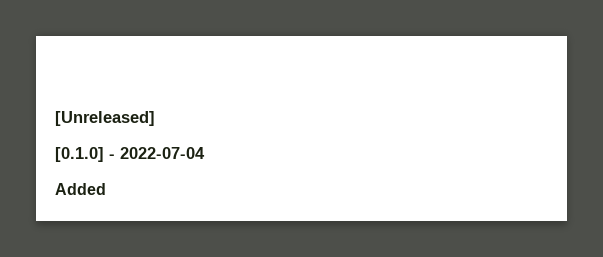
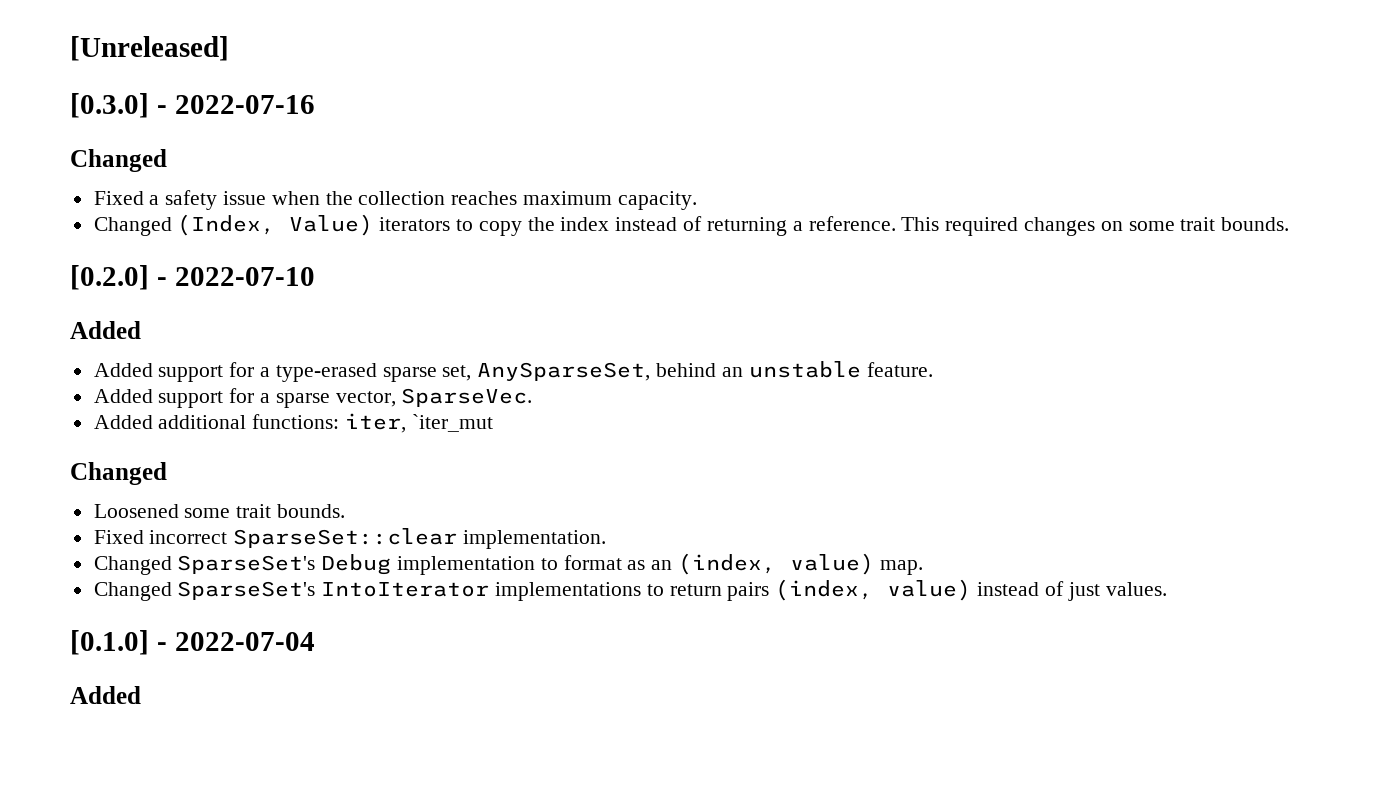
+ [0.3.0] - 2022-07-16
+ Changed
+ Fixed a safety issue when the collection reaches maximum capacity.
+ Changed (Index, Value) iterators to copy the index instead of returning a reference. This required changes on some trait bounds.
+ [0.2.0] - 2022-07-10
+ Added
+ Added support for a type-erased sparse set, AnySparseSet, behind an unstable feature.
+ Added support for a sparse vector, SparseVec.
+ Added additional functions: iter, `iter_mut
+ Changed
+ Loosened some trait bounds.
+ Fixed incorrect SparseSet::clear implementation.
+ Changed SparseSet's Debug implementation to format as an (index, value) map.
+ Changed SparseSet's IntoIterator implementations to return pairs (index, value) instead of just values.

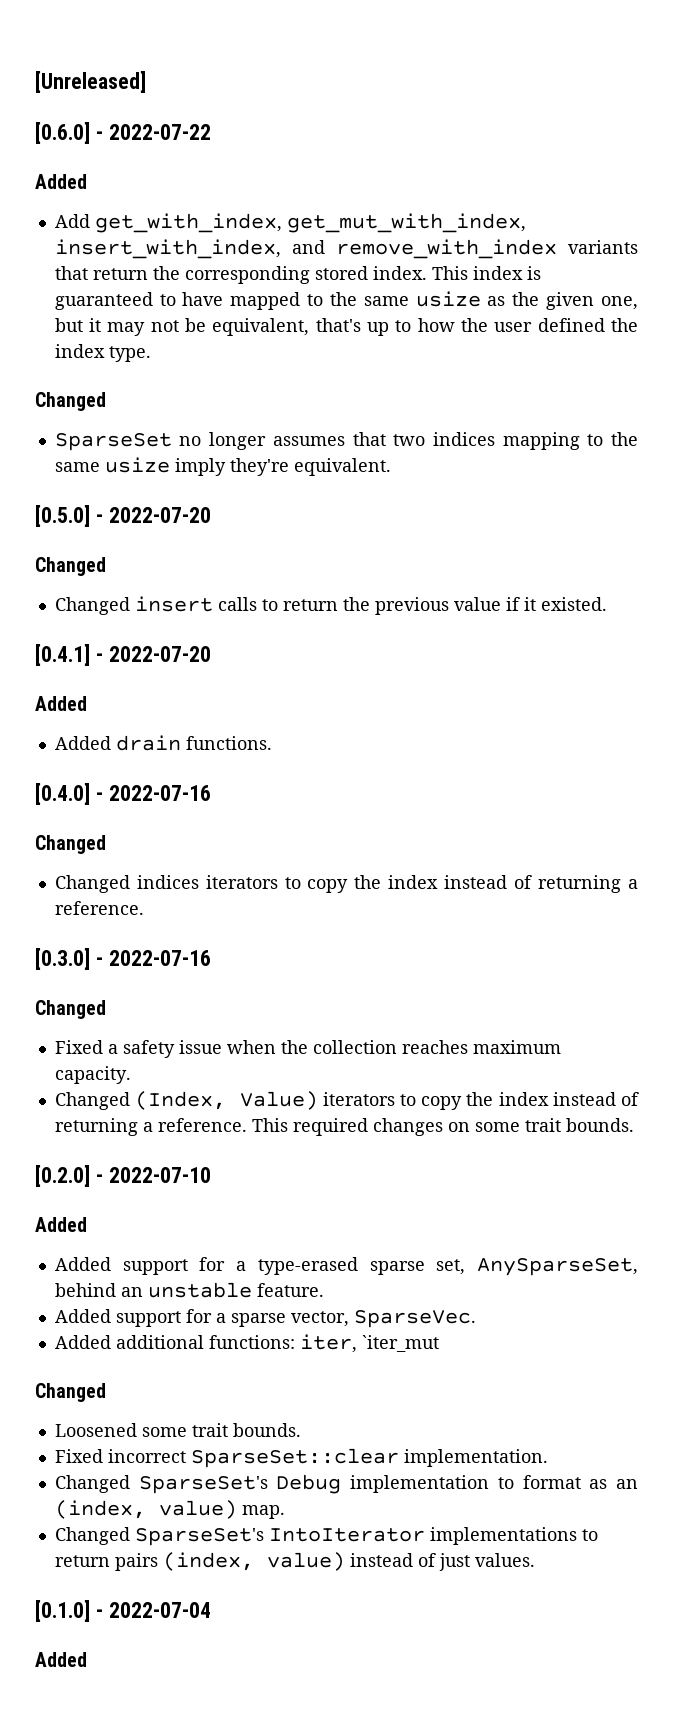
+ [0.6.0] - 2022-07-22
+ Added
+ Add get_with_index, get_mut_with_index, insert_with_index, and remove_with_index variants that return the corresponding stored index. This index is guaranteed to have mapped to the same usize as the given one, but it may not be equivalent, that's up to how the user defined the index type.
+ Changed
+ SparseSet no longer assumes that two indices mapping to the same usize imply they're equivalent.
+ [0.5.0] - 2022-07-20
+ Changed
+ Changed insert calls to return the previous value if it existed.
+ [0.4.1] - 2022-07-20
+ Added
+ Added drain functions.
+ [0.4.0] - 2022-07-16
+ Changed
+ Changed indices iterators to copy the index instead of returning a reference.

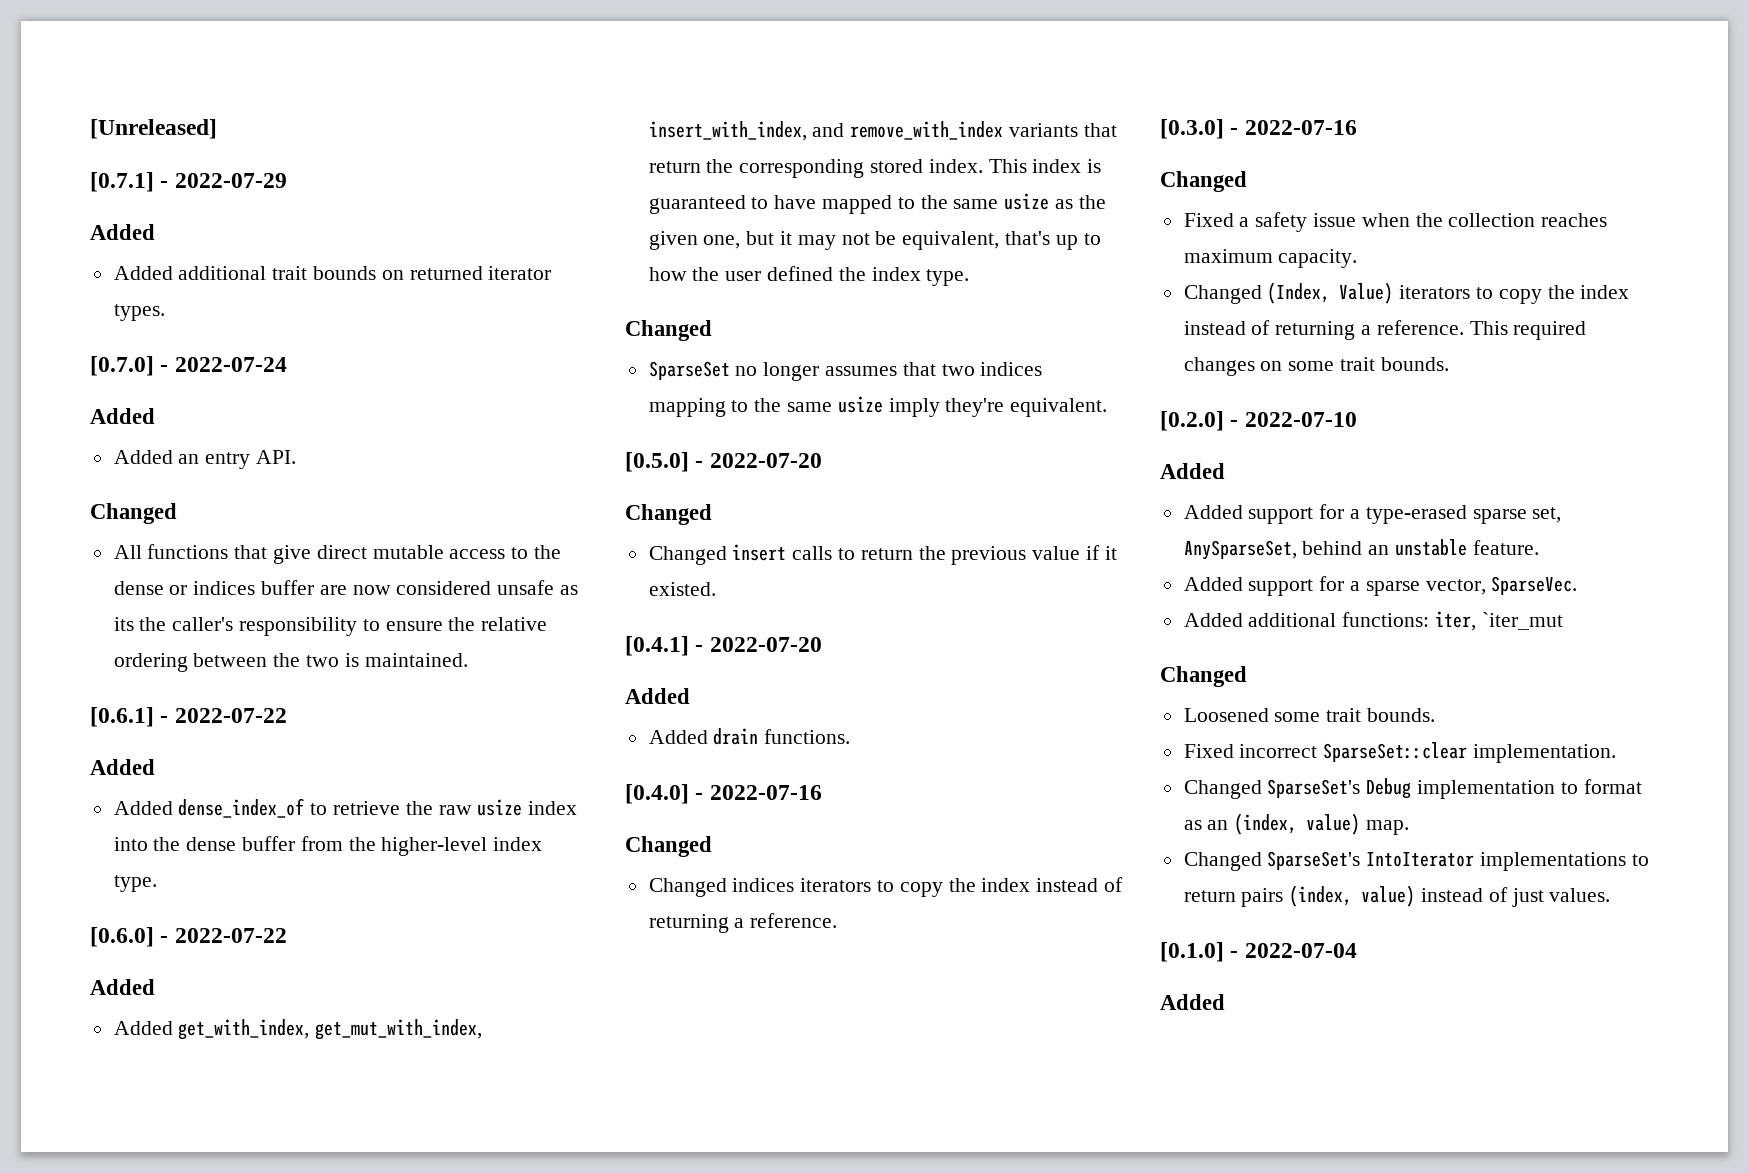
+ [0.7.1] - 2022-07-29
+ Added
+ Added additional trait bounds on returned iterator types.
+ [0.7.0] - 2022-07-24
+ Added
+ Added an entry API.
+ Changed
+ All functions that give direct mutable access to the dense or indices buffer are now considered unsafe as its the caller's responsibility to ensure the relative ordering between the two is maintained.
+ [0.6.1] - 2022-07-22
+ Added
+ Added dense_index_of to retrieve the raw usize index into the dense buffer from the higher-level index type.
- Add get_with_index, get_mut_with_index, insert_with_index, and remove_with_index variants that return the corresponding stored index.
+ Added get_with_index, get_mut_with_index, insert_with_index, and remove_with_index variants that return the corresponding stored index.

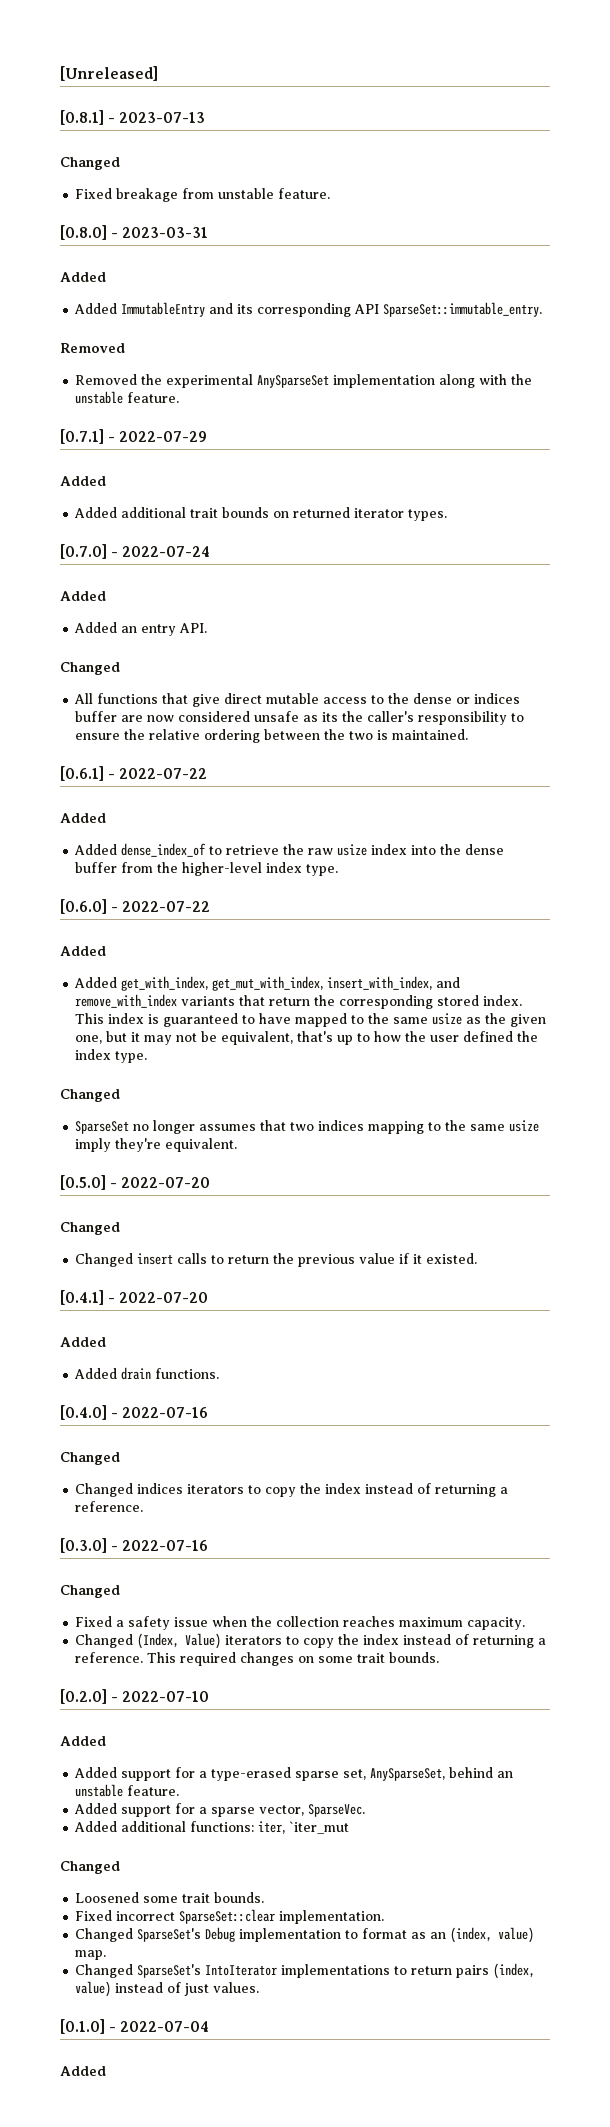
+ [0.8.1] - 2023-07-13
+ Changed
+ Fixed breakage from unstable feature.
+ [0.8.0] - 2023-03-31
+ Added
+ Added ImmutableEntry and its corresponding API SparseSet::immutable_entry.
+ Removed
+ Removed the experimental AnySparseSet implementation along with the unstable feature.

